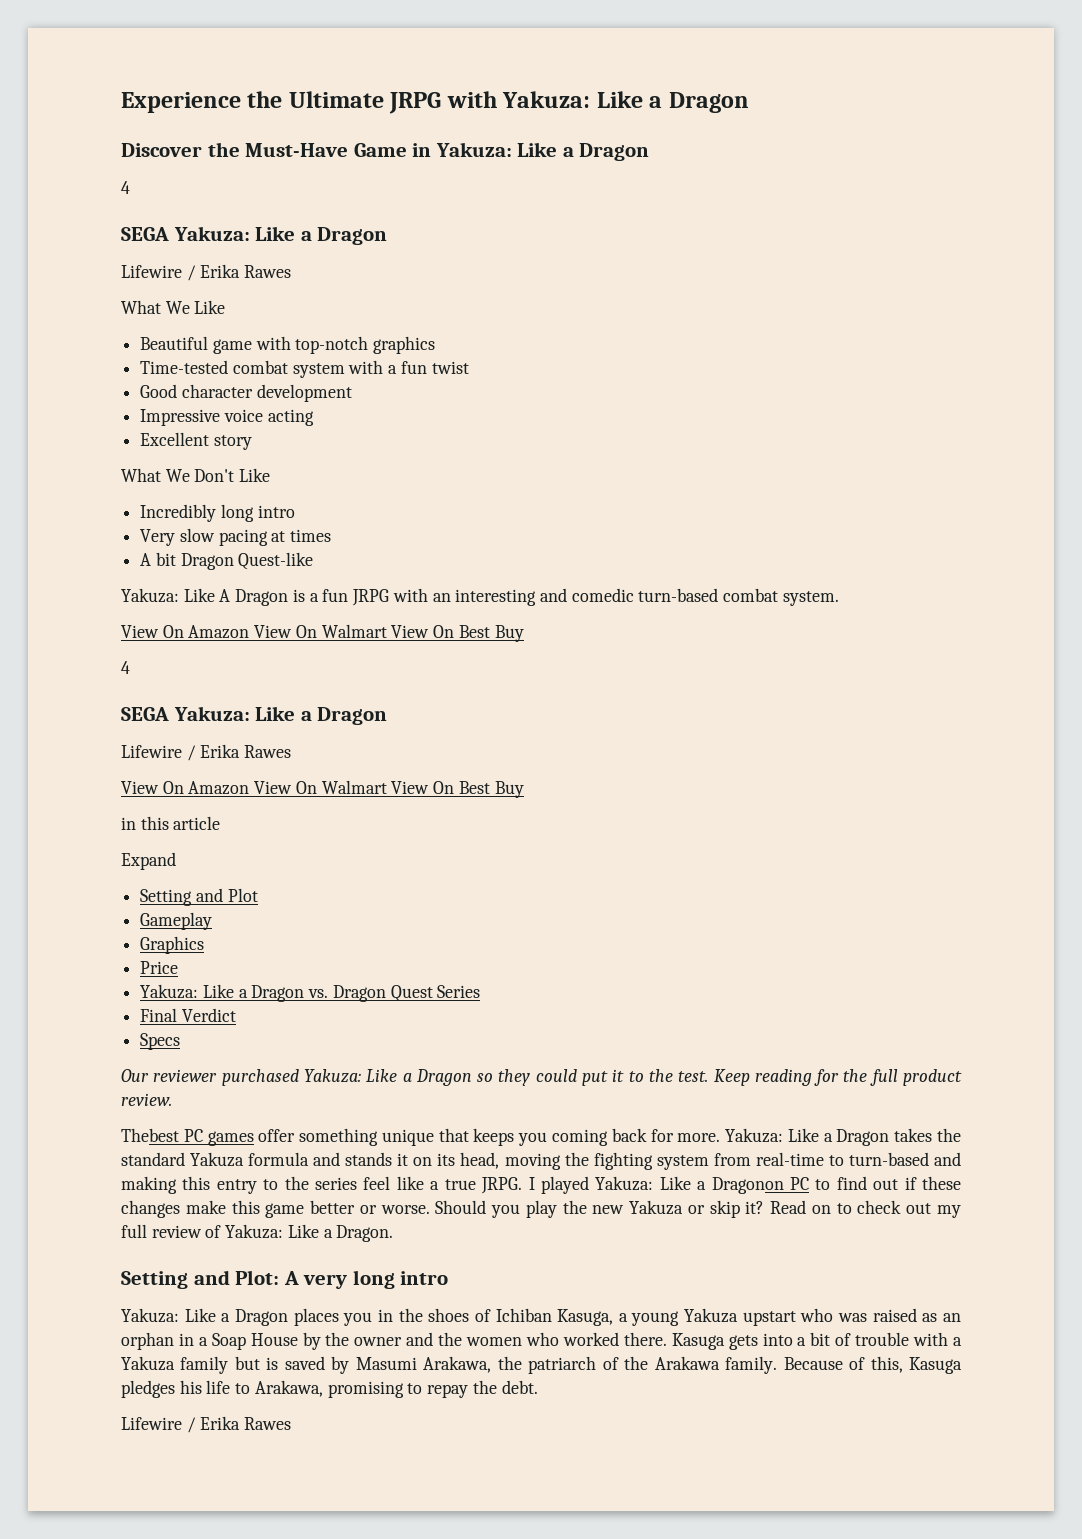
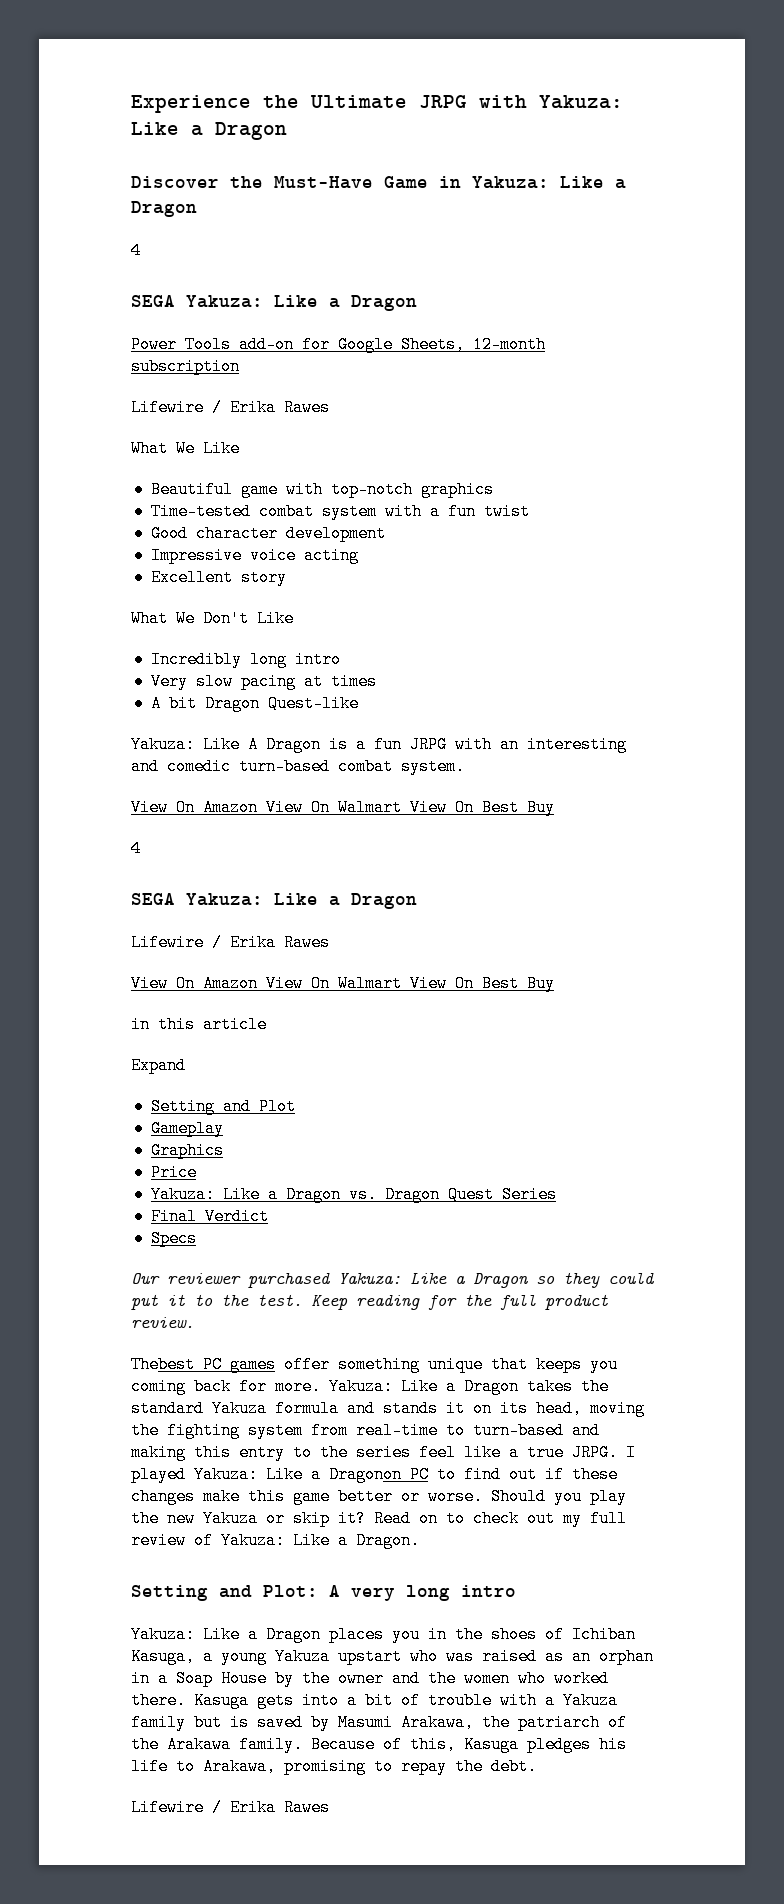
+ Power Tools add-on for Google Sheets, 12-month subscription

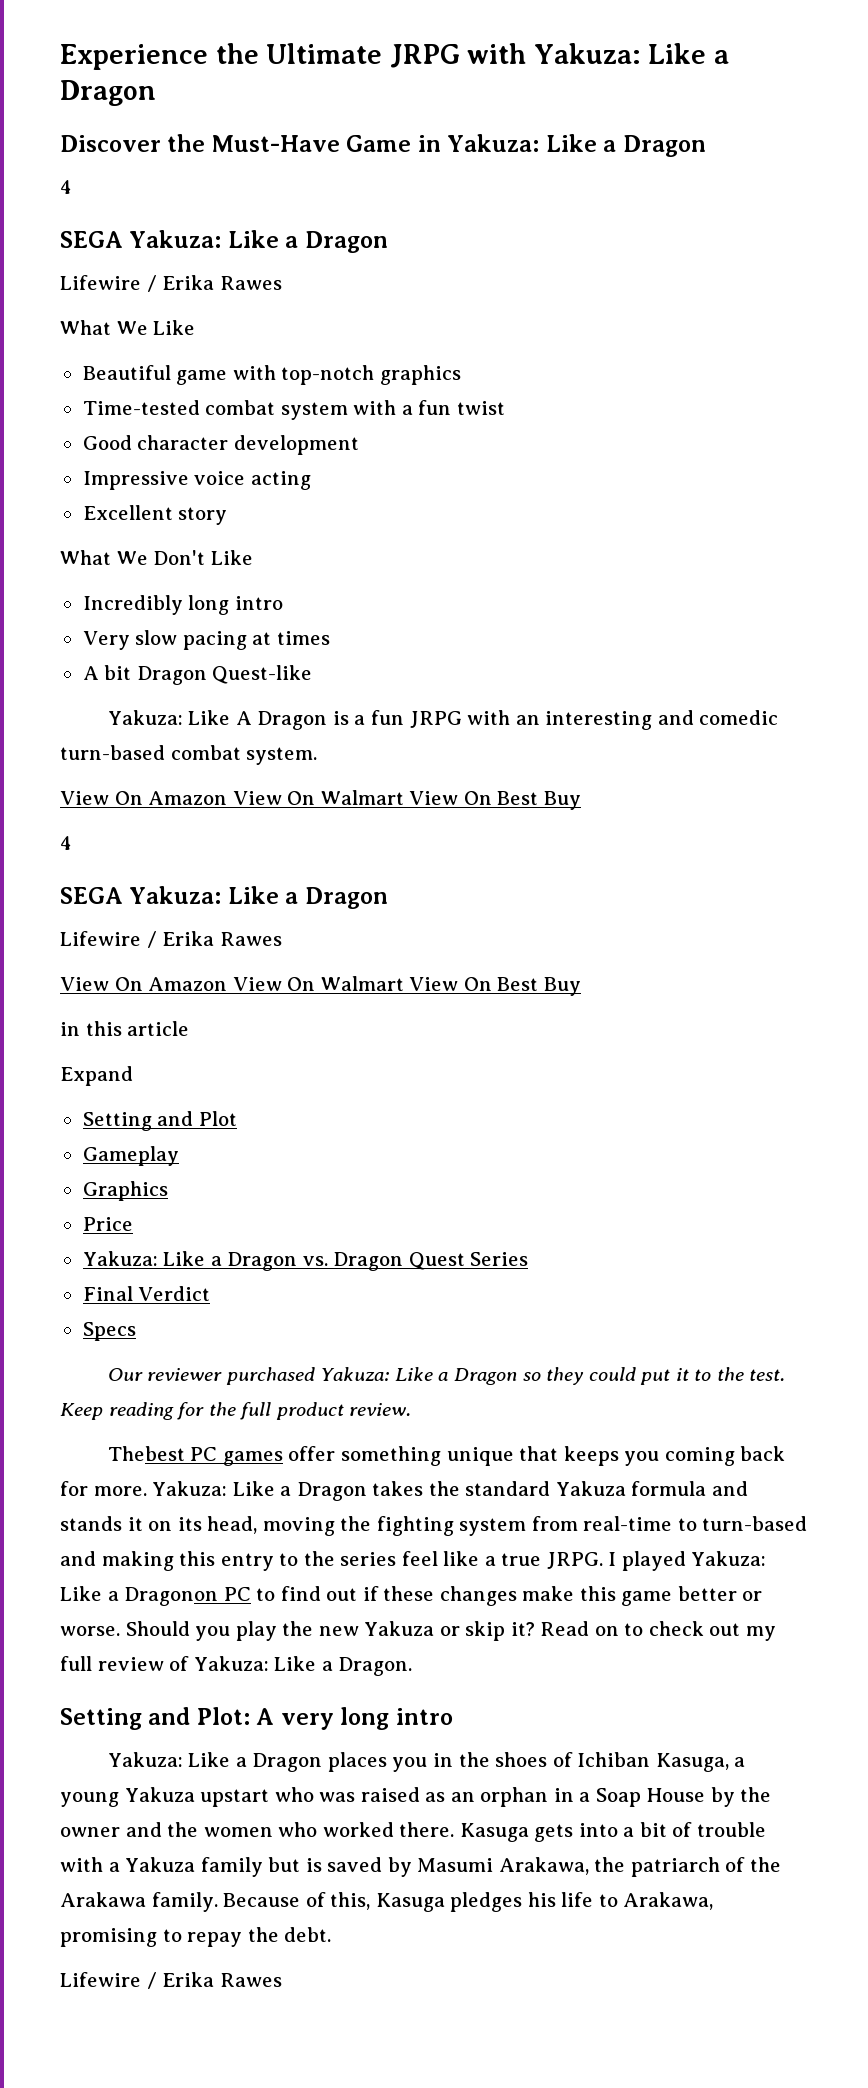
- Power Tools add-on for Google Sheets, 12-month subscription

